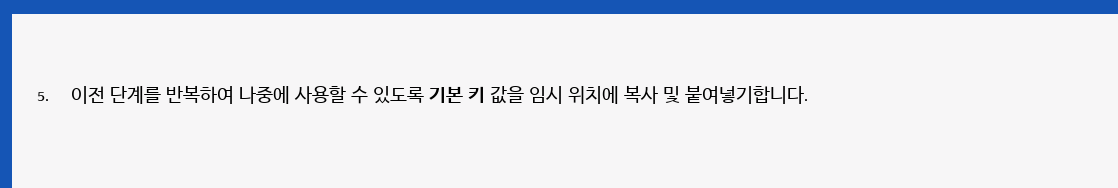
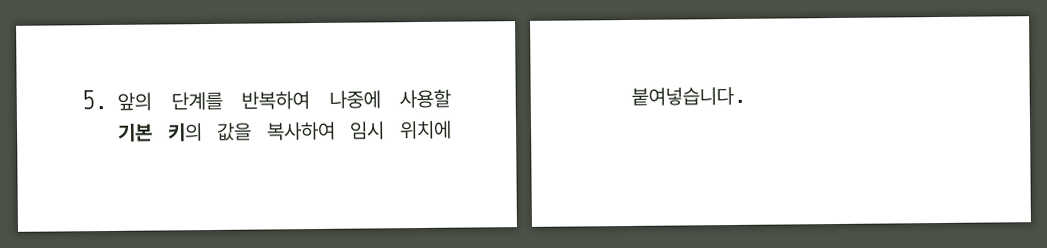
- 5. 이전 단계를 반복하여 나중에 사용할 수 있도록 기본 키 값을 임시 위치에 복사 및 붙여넣기합니다.
+ 5. 앞의 단계를 반복하여 나중에 사용할 기본 키의 값을 복사하여 임시 위치에 붙여넣습니다.

